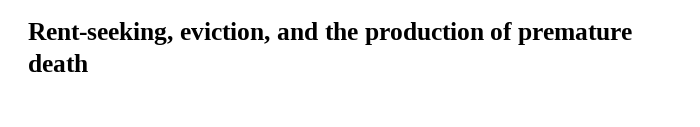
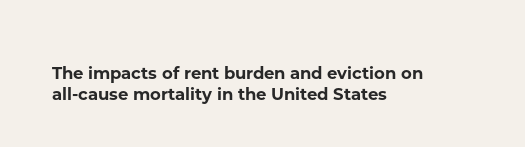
- Rent-seeking, eviction, and the production of premature death
+ The impacts of rent burden and eviction on all-cause mortality in the United States

